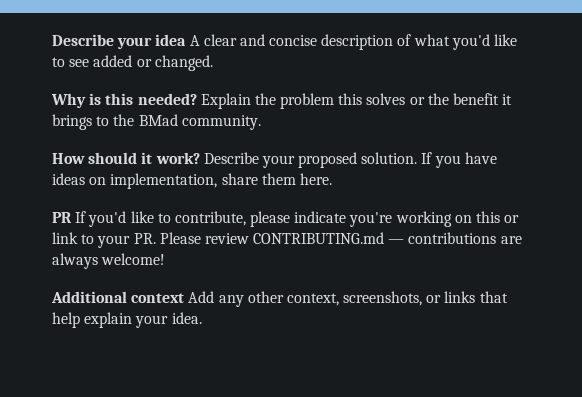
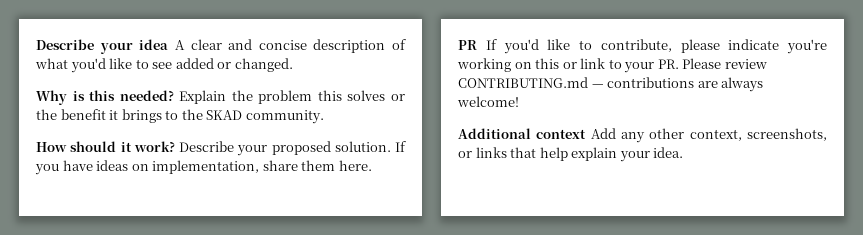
- Explain the problem this solves or the benefit it brings to the BMad community.
+ Explain the problem this solves or the benefit it brings to the SKAD community.

